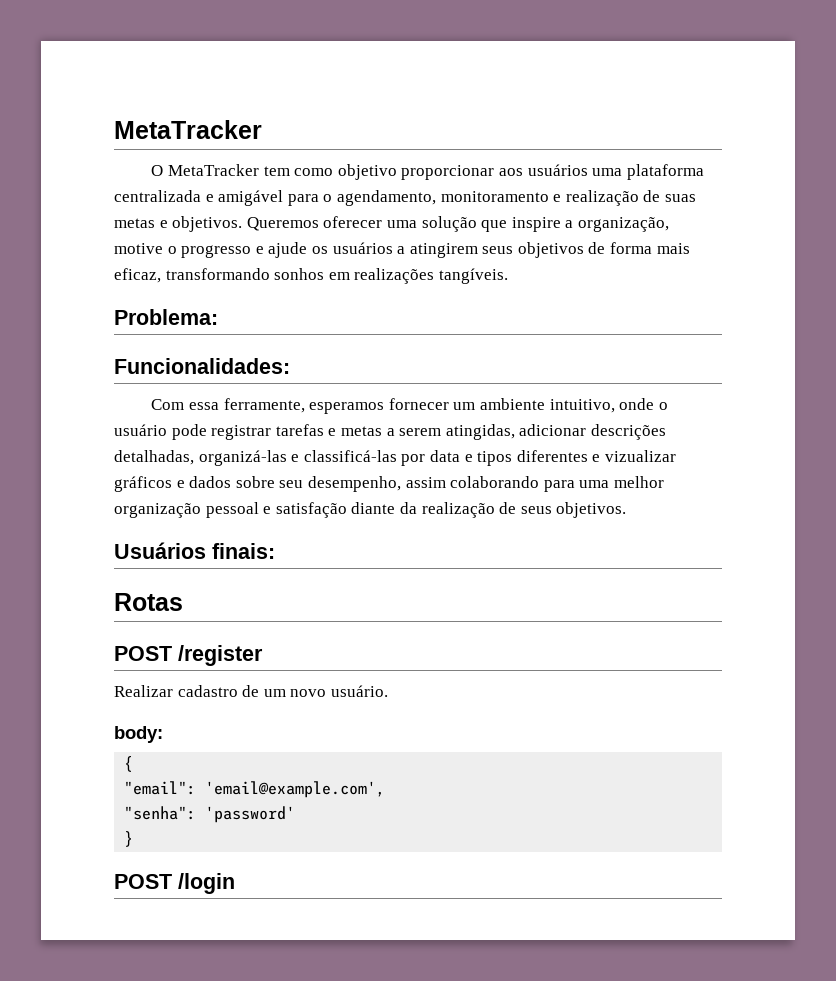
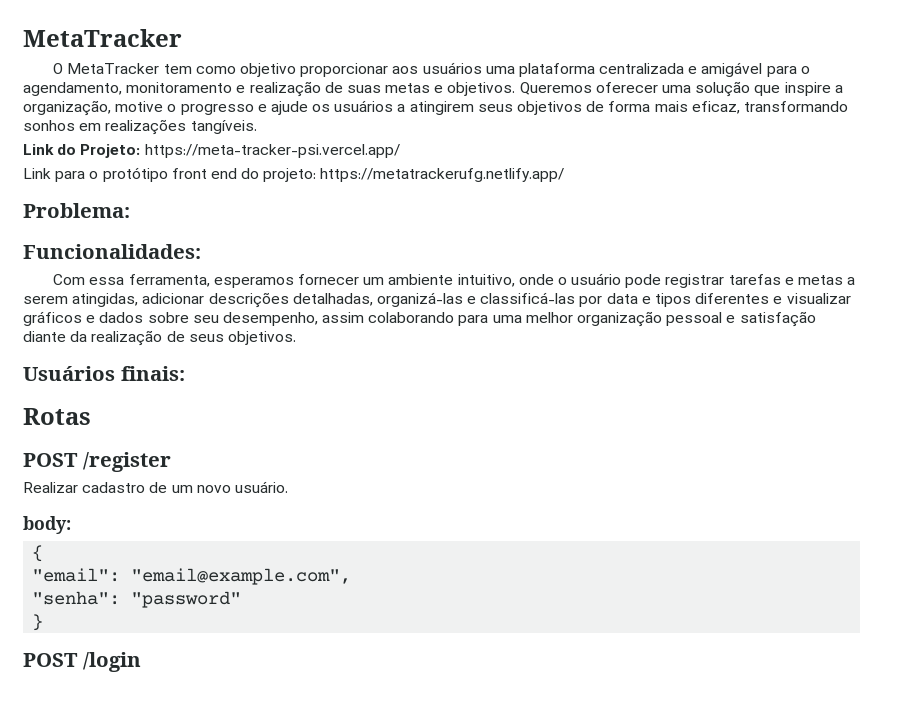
+ Link do Projeto: https://meta-tracker-psi.vercel.app/
+ Link para o protótipo front end do projeto: https://metatrackerufg.netlify.app/
- Com essa ferramente, esperamos fornecer um ambiente intuitivo, onde o usuário pode registrar tarefas e metas a serem atingidas, adicionar descrições detalhadas, organizá-las e classificá-las por data e tipos diferentes e vizualizar gráficos e dados sobre seu desempenho, assim colaborando para uma melhor organização pessoal e satisfação diante da realização de seus objetivos.
+ Com essa ferramenta, esperamos fornecer um ambiente intuitivo, onde o usuário pode registrar tarefas e metas a serem atingidas, adicionar descrições detalhadas, organizá-las e classificá-las por data e tipos diferentes e visualizar gráficos e dados sobre seu desempenho, assim colaborando para uma melhor organização pessoal e satisfação diante da realização de seus objetivos.
- "email": 'email@example.com',
+ "email": "email@example.com",
- "senha": 'password'
+ "senha": "password"

